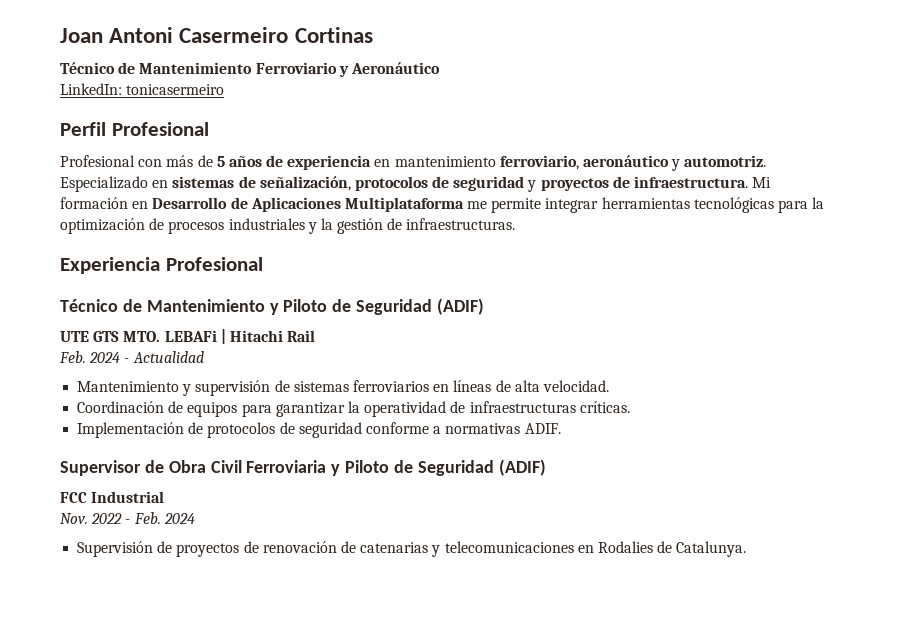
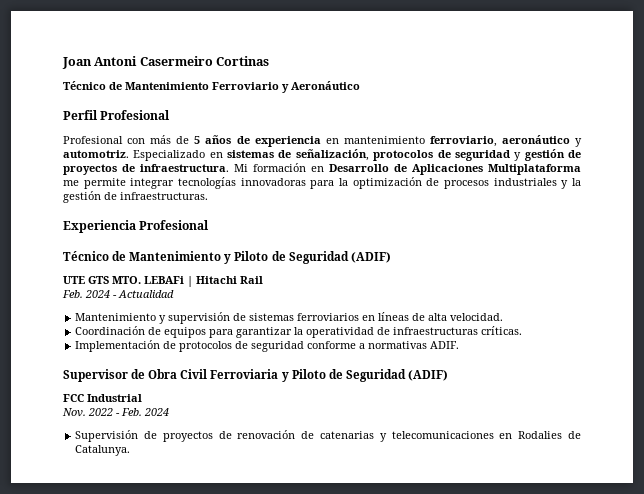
- LinkedIn: tonicasermeiro
- Especializado en sistemas de señalización, protocolos de seguridad y proyectos de infraestructura.
+ Especializado en sistemas de señalización, protocolos de seguridad y gestión de proyectos de infraestructura.
- Mi formación en Desarrollo de Aplicaciones Multiplataforma me permite integrar herramientas tecnológicas para la optimización de procesos industriales y la gestión de infraestructuras.
+ Mi formación en Desarrollo de Aplicaciones Multiplataforma me permite integrar tecnologías innovadoras para la optimización de procesos industriales y la gestión de infraestructuras.

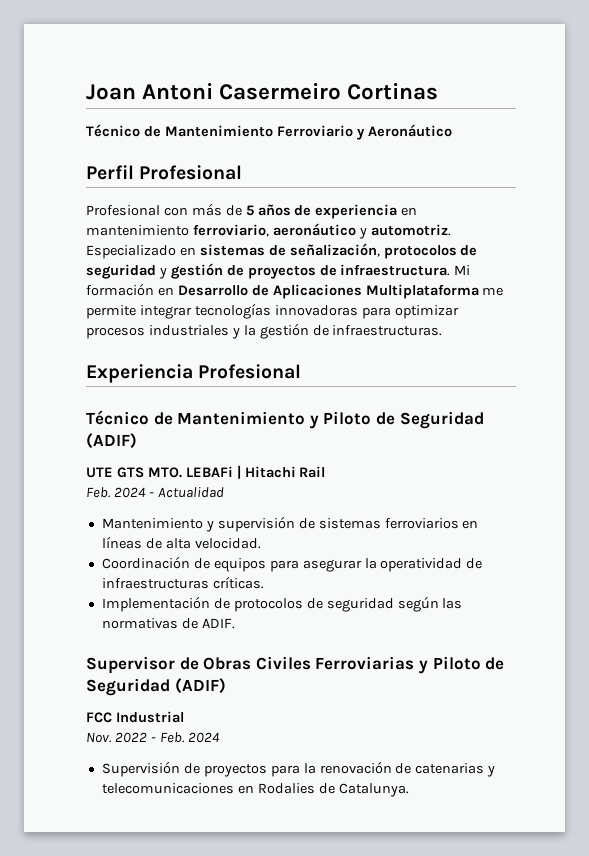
- Mi formación en Desarrollo de Aplicaciones Multiplataforma me permite integrar tecnologías innovadoras para la optimización de procesos industriales y la gestión de infraestructuras.
+ Mi formación en Desarrollo de Aplicaciones Multiplataforma me permite integrar tecnologías innovadoras para optimizar procesos industriales y la gestión de infraestructuras.
- Coordinación de equipos para garantizar la operatividad de infraestructuras críticas.
+ Coordinación de equipos para asegurar la operatividad de infraestructuras críticas.
- Implementación de protocolos de seguridad conforme a normativas ADIF.
+ Implementación de protocolos de seguridad según las normativas de ADIF.
- Supervisor de Obra Civil Ferroviaria y Piloto de Seguridad (ADIF)
+ Supervisor de Obras Civiles Ferroviarias y Piloto de Seguridad (ADIF)
- Supervisión de proyectos de renovación de catenarias y telecomunicaciones en Rodalies de Catalunya.
+ Supervisión de proyectos para la renovación de catenarias y telecomunicaciones en Rodalies de Catalunya.

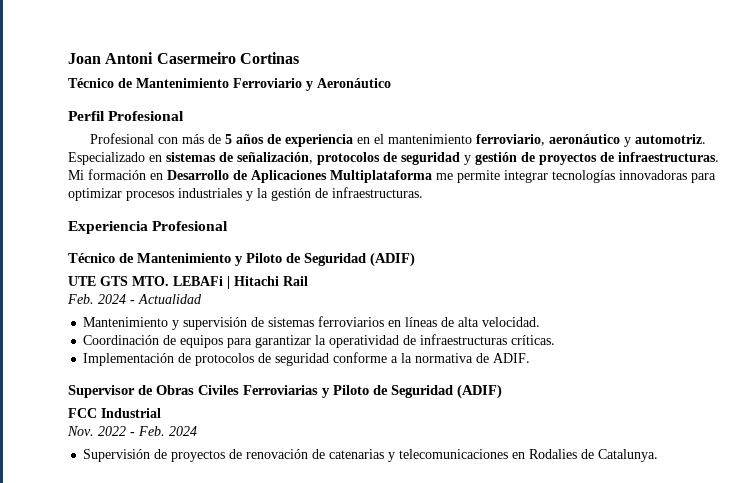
- Profesional con más de 5 años de experiencia en mantenimiento ferroviario, aeronáutico y automotriz.
+ Profesional con más de 5 años de experiencia en el mantenimiento ferroviario, aeronáutico y automotriz.
- Especializado en sistemas de señalización, protocolos de seguridad y gestión de proyectos de infraestructura.
+ Especializado en sistemas de señalización, protocolos de seguridad y gestión de proyectos de infraestructuras.
- Coordinación de equipos para asegurar la operatividad de infraestructuras críticas.
+ Coordinación de equipos para garantizar la operatividad de infraestructuras críticas.
- Implementación de protocolos de seguridad según las normativas de ADIF.
+ Implementación de protocolos de seguridad conforme a la normativa de ADIF.
- Supervisión de proyectos para la renovación de catenarias y telecomunicaciones en Rodalies de Catalunya.
+ Supervisión de proyectos de renovación de catenarias y telecomunicaciones en Rodalies de Catalunya.

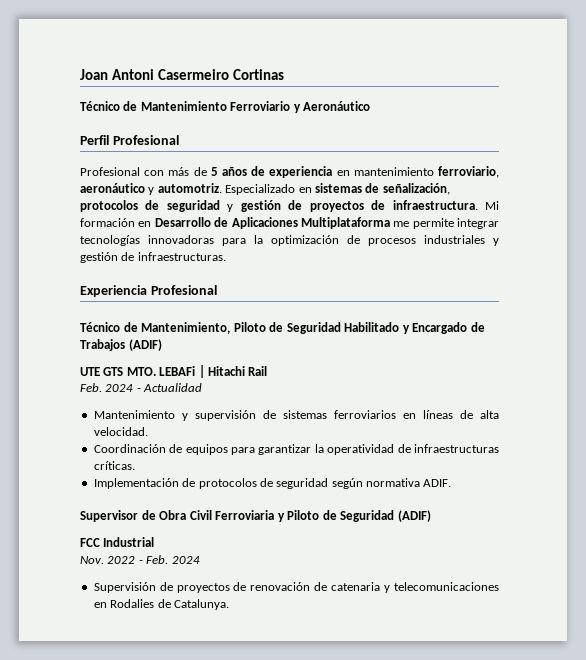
- Profesional con más de 5 años de experiencia en el mantenimiento ferroviario, aeronáutico y automotriz.
+ Profesional con más de 5 años de experiencia en mantenimiento ferroviario, aeronáutico y automotriz.
- Especializado en sistemas de señalización, protocolos de seguridad y gestión de proyectos de infraestructuras.
+ Especializado en sistemas de señalización, protocolos de seguridad y gestión de proyectos de infraestructura.
- Mi formación en Desarrollo de Aplicaciones Multiplataforma me permite integrar tecnologías innovadoras para optimizar procesos industriales y la gestión de infraestructuras.
+ Mi formación en Desarrollo de Aplicaciones Multiplataforma me permite integrar tecnologías innovadoras para la optimización de procesos industriales y gestión de infraestructuras.
- Técnico de Mantenimiento y Piloto de Seguridad (ADIF)
+ Técnico de Mantenimiento, Piloto de Seguridad Habilitado y Encargado de Trabajos (ADIF)
- Implementación de protocolos de seguridad conforme a la normativa de ADIF.
+ Implementación de protocolos de seguridad según normativa ADIF.
- Supervisor de Obras Civiles Ferroviarias y Piloto de Seguridad (ADIF)
+ Supervisor de Obra Civil Ferroviaria y Piloto de Seguridad (ADIF)
- Supervisión de proyectos de renovación de catenarias y telecomunicaciones en Rodalies de Catalunya.
+ Supervisión de proyectos de renovación de catenaria y telecomunicaciones en Rodalies de Catalunya.

